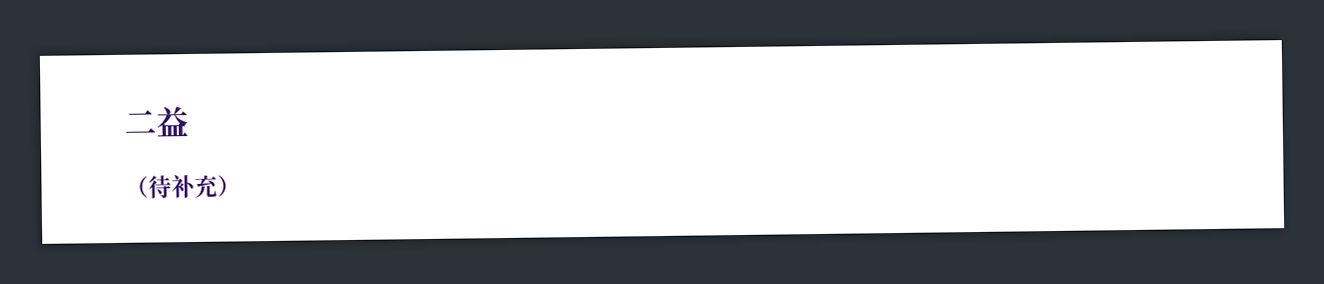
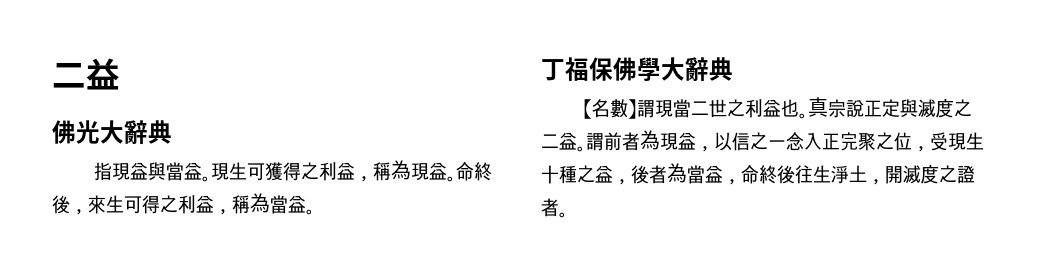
- （待补充）
+ 佛光大辭典
+ 指現益與當益。現生可獲得之利益，稱為現益。命終後，來生可得之利益，稱為當益。
+ 丁福保佛學大辭典
+ 【名數】謂現當二世之利益也。真宗說正定與滅度之二益。謂前者為現益，以信之一念入正完聚之位，受現生十種之益，後者為當益，命終後往生淨土，開滅度之證者。

